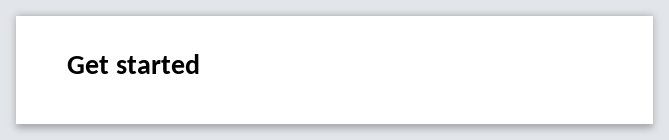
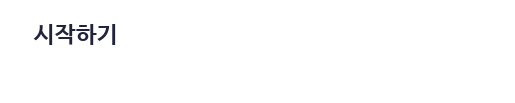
- Get started
+ 시작하기

